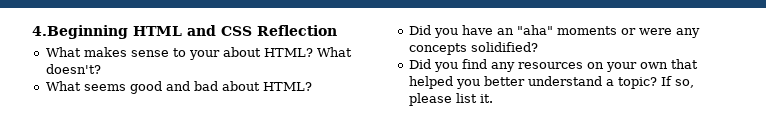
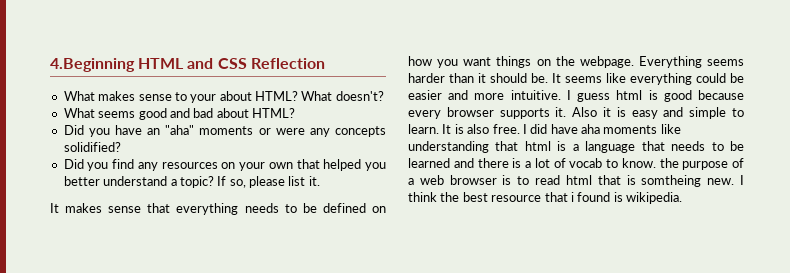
+ It makes sense that everything needs to be defined on how you want things on the webpage. Everything seems harder than it should be. It seems like everything could be easier and more intuitive. I guess html is good because every browser supports it. Also it is easy and simple to learn. It is also free. I did have aha moments like understanding that html is a language that needs to be learned and there is a lot of vocab to know. the purpose of a web browser is to read html that is somtheing new. I think the best resource that i found is wikipedia.

